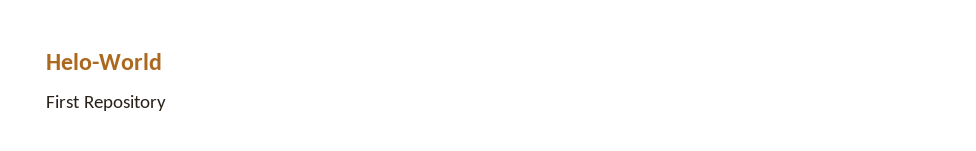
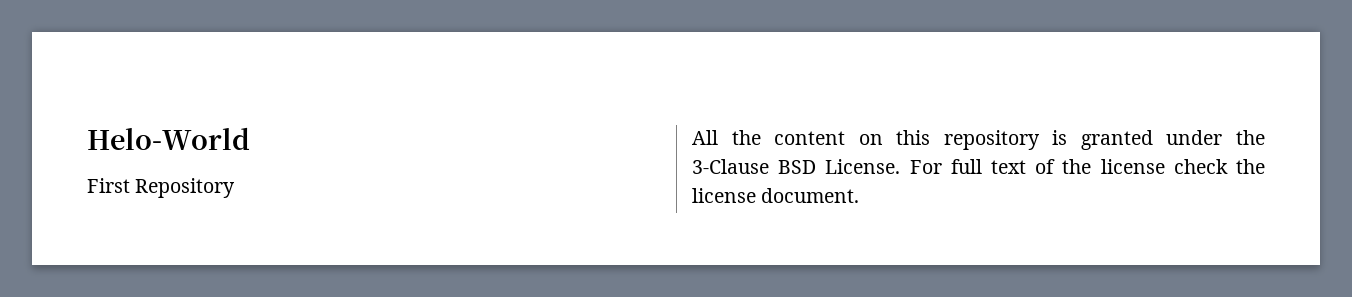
+ All the content on this repository is granted under the 3-Clause BSD License. For full text of the license check the license document.

